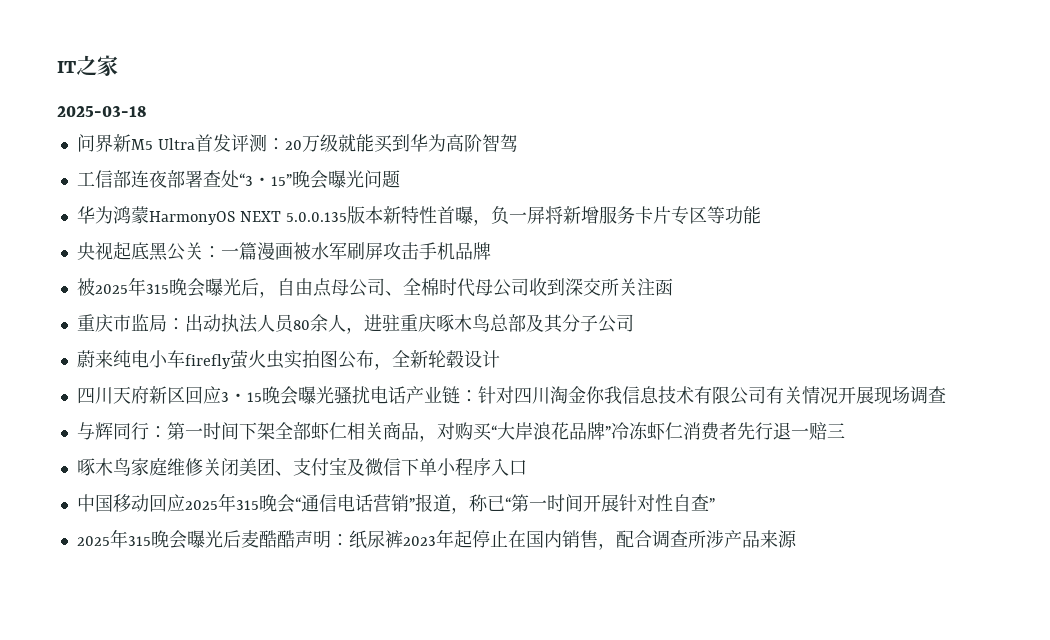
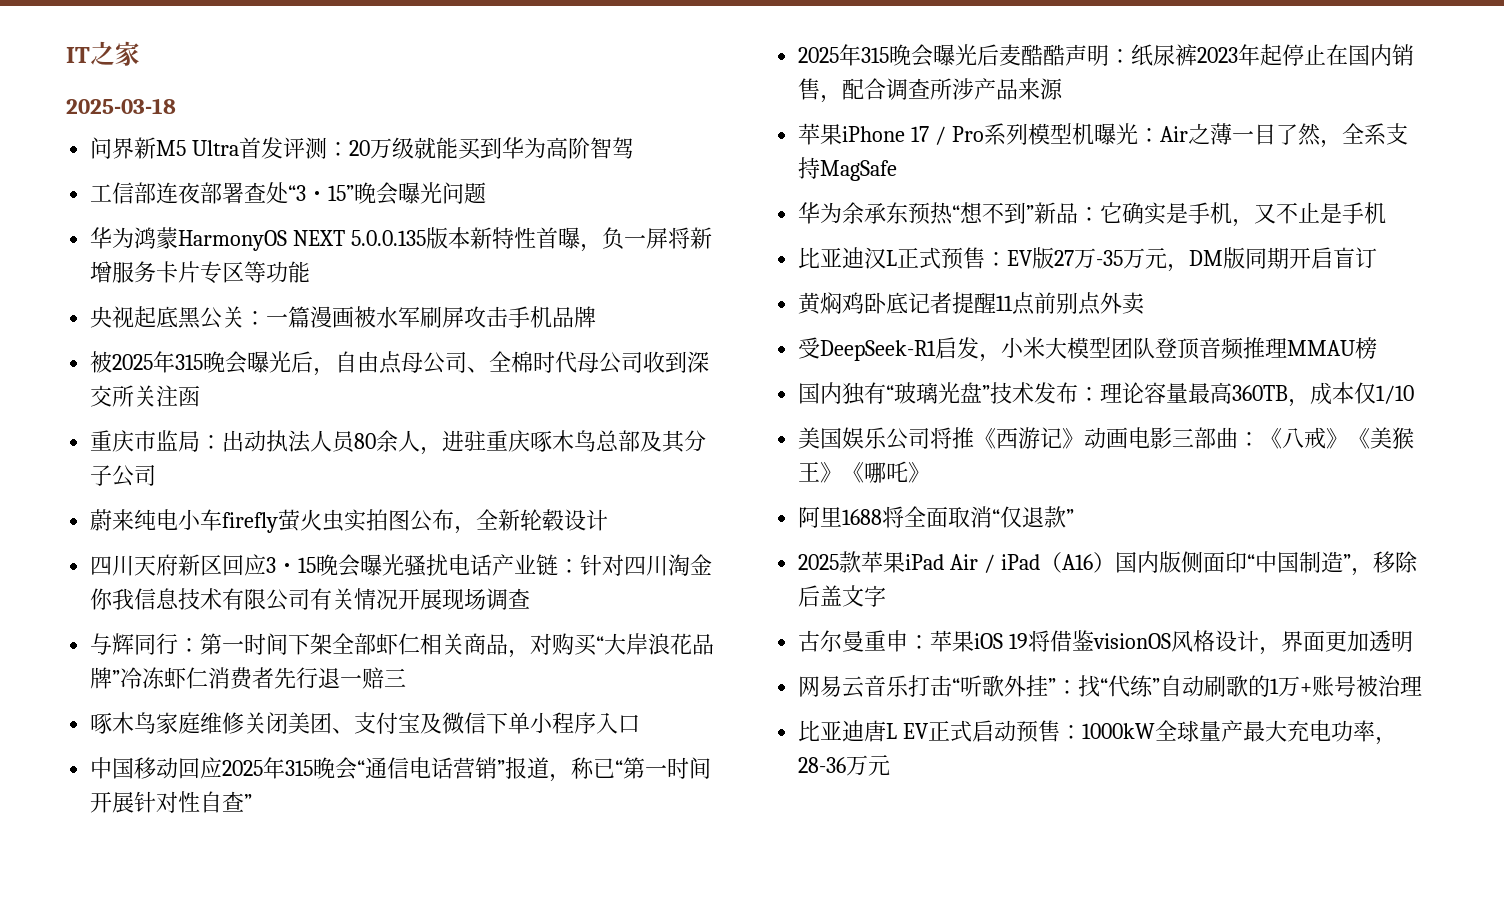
+ 苹果iPhone 17 / Pro系列模型机曝光：Air之薄一目了然，全系支持MagSafe
+ 华为余承东预热“想不到”新品：它确实是手机，又不止是手机
+ 比亚迪汉L正式预售：EV版27万-35万元，DM版同期开启盲订
+ 黄焖鸡卧底记者提醒11点前别点外卖
+ 受DeepSeek-R1启发，小米大模型团队登顶音频推理MMAU榜
+ 国内独有“玻璃光盘”技术发布：理论容量最高360TB，成本仅1/10
+ 美国娱乐公司将推《西游记》动画电影三部曲：《八戒》《美猴王》《哪吒》
+ 阿里1688将全面取消“仅退款”
+ 2025款苹果iPad Air / iPad（A16）国内版侧面印“中国制造”，移除后盖文字
+ 古尔曼重申：苹果iOS 19将借鉴visionOS风格设计，界面更加透明
+ 网易云音乐打击“听歌外挂”：找“代练”自动刷歌的1万+账号被治理
+ 比亚迪唐L EV正式启动预售：1000kW全球量产最大充电功率，28-36万元

